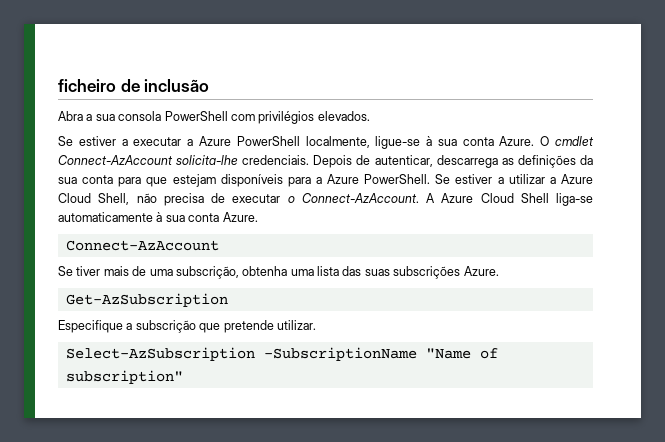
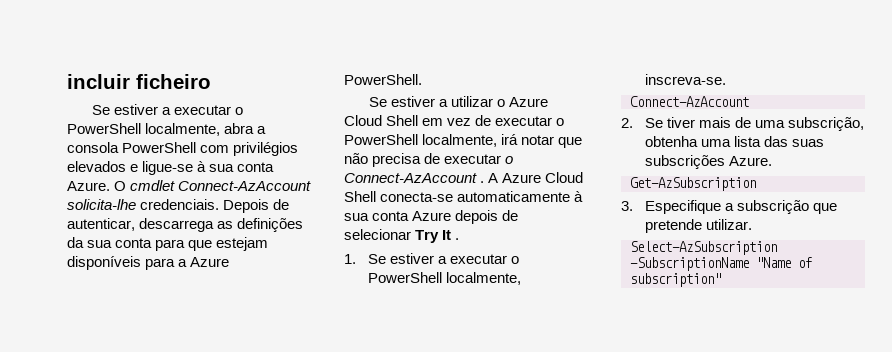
- ficheiro de inclusão
- Abra a sua consola PowerShell com privilégios elevados.
- Se estiver a executar a Azure PowerShell localmente, ligue-se à sua conta Azure.
+ incluir ficheiro
+ Se estiver a executar o PowerShell localmente, abra a consola PowerShell com privilégios elevados e ligue-se à sua conta Azure.
- Depois de autenticar, descarrega as definições da sua conta para que estejam disponíveis para a Azure PowerShell. Se estiver a utilizar a Azure Cloud Shell, não precisa de executar o Connect-AzAccount.
+ Depois de autenticar, descarrega as definições da sua conta para que estejam disponíveis para a Azure PowerShell.
+ Se estiver a utilizar o Azure Cloud Shell em vez de executar o PowerShell localmente, irá notar que não precisa de executar o Connect-AzAccount .
- A Azure Cloud Shell liga-se automaticamente à sua conta Azure.
+ A Azure Cloud Shell conecta-se automaticamente à sua conta Azure depois de selecionar Try It .
+ 1. Se estiver a executar o PowerShell localmente, inscreva-se.
- Se tiver mais de uma subscrição, obtenha uma lista das suas subscrições Azure.
+ 2. Se tiver mais de uma subscrição, obtenha uma lista das suas subscrições Azure.
- Especifique a subscrição que pretende utilizar.
+ 3. Especifique a subscrição que pretende utilizar.

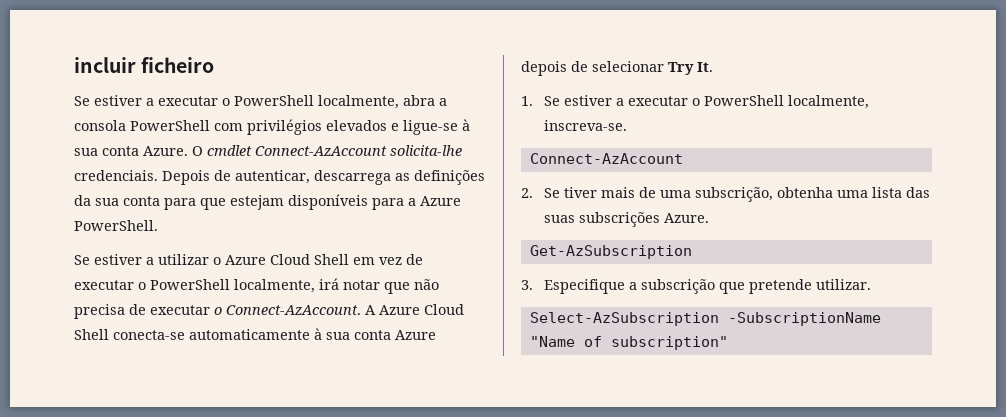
- Se estiver a utilizar o Azure Cloud Shell em vez de executar o PowerShell localmente, irá notar que não precisa de executar o Connect-AzAccount .
+ Se estiver a utilizar o Azure Cloud Shell em vez de executar o PowerShell localmente, irá notar que não precisa de executar o Connect-AzAccount.
- A Azure Cloud Shell conecta-se automaticamente à sua conta Azure depois de selecionar Try It .
+ A Azure Cloud Shell conecta-se automaticamente à sua conta Azure depois de selecionar Try It.

